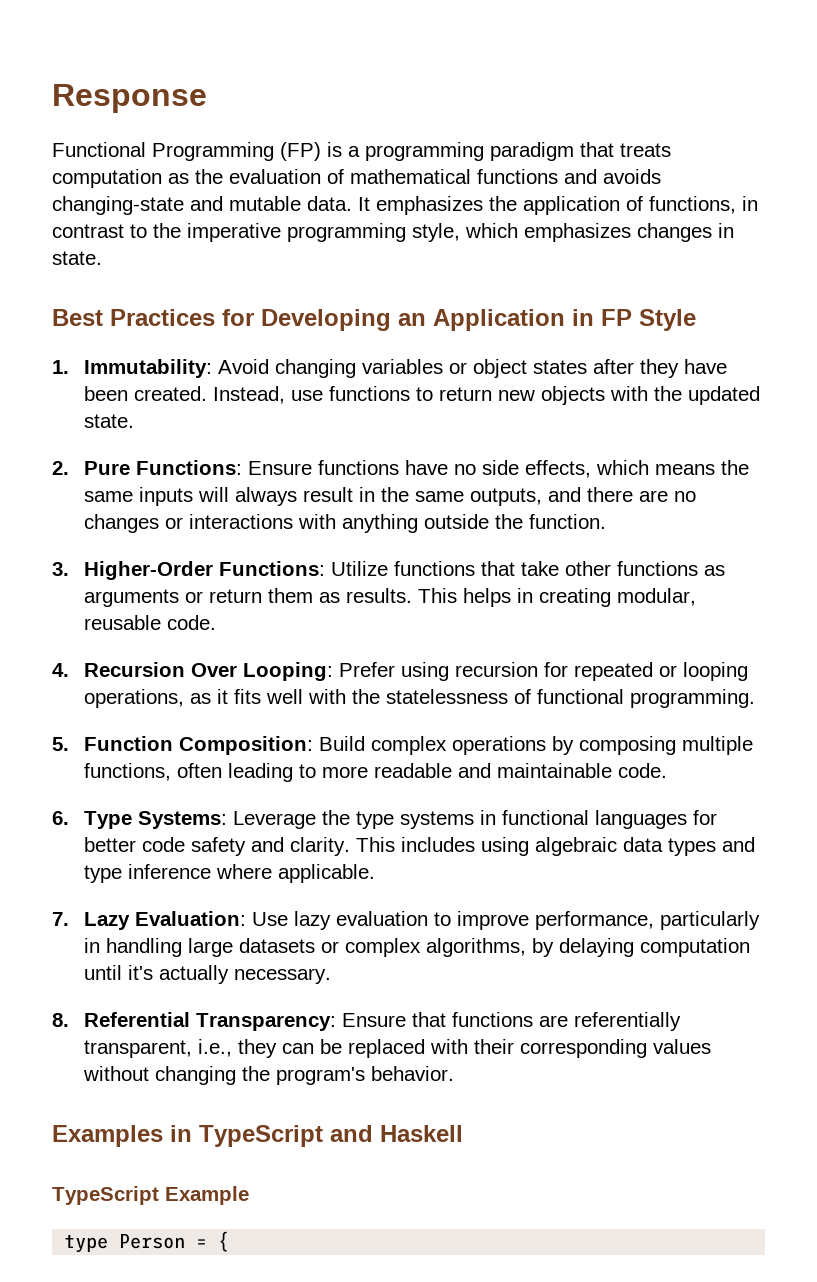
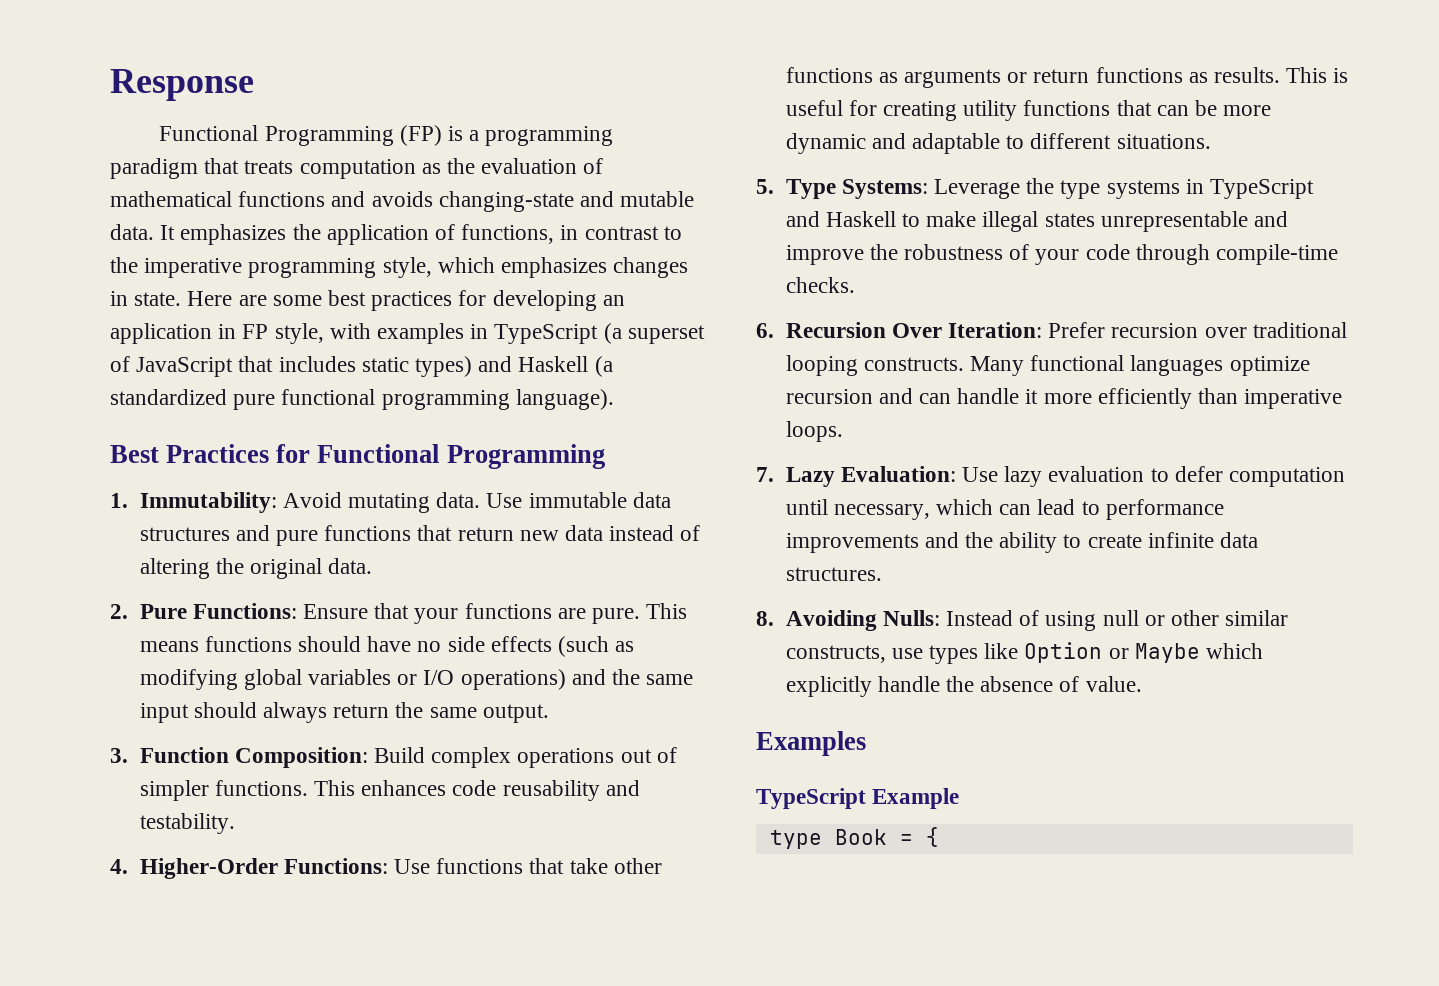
- It emphasizes the application of functions, in contrast to the imperative programming style, which emphasizes changes in state.
- Best Practices for Developing an Application in FP Style
- 1. Immutability: Avoid changing variables or object states after they have been created. Instead, use functions to return new objects with the updated state.
- 2. Pure Functions: Ensure functions have no side effects, which means the same inputs will always result in the same outputs, and there are no changes or interactions with anything outside the function.
- 3. Higher-Order Functions: Utilize functions that take other functions as arguments or return them as results.
+ It emphasizes the application of functions, in contrast to the imperative programming style, which emphasizes changes in state. Here are some best practices for developing an application in FP style, with examples in TypeScript (a superset of JavaScript that includes static types) and Haskell (a standardized pure functional programming language).
+ Best Practices for Functional Programming
+ 1. Immutability: Avoid mutating data. Use immutable data structures and pure functions that return new data instead of altering the original data.
+ 2. Pure Functions: Ensure that your functions are pure. This means functions should have no side effects (such as modifying global variables or I/O operations) and the same input should always return the same output.
+ 3. Function Composition: Build complex operations out of simpler functions. This enhances code reusability and testability.
+ 4. Higher-Order Functions: Use functions that take other functions as arguments or return functions as results.
- This helps in creating modular, reusable code.
- 4. Recursion Over Looping: Prefer using recursion for repeated or looping operations, as it fits well with the statelessness of functional programming.
- 5. Function Composition: Build complex operations by composing multiple functions, often leading to more readable and maintainable code.
- 6. Type Systems: Leverage the type systems in functional languages for better code safety and clarity. This includes using algebraic data types and type inference where applicable.
+ This is useful for creating utility functions that can be more dynamic and adaptable to different situations.
+ 5. Type Systems: Leverage the type systems in TypeScript and Haskell to make illegal states unrepresentable and improve the robustness of your code through compile-time checks.
+ 6. Recursion Over Iteration: Prefer recursion over traditional looping constructs. Many functional languages optimize recursion and can handle it more efficiently than imperative loops.
- 7. Lazy Evaluation: Use lazy evaluation to improve performance, particularly in handling large datasets or complex algorithms, by delaying computation until it's actually necessary.
- 8. Referential Transparency: Ensure that functions are referentially transparent, i.e., they can be replaced with their corresponding values without changing the program's behavior.
- Examples in TypeScript and Haskell
+ 7. Lazy Evaluation: Use lazy evaluation to defer computation until necessary, which can lead to performance improvements and the ability to create infinite data structures.
+ 8. Avoiding Nulls: Instead of using null or other similar constructs, use types like Option or Maybe which explicitly handle the absence of value.
+ Examples
- type Person = {
+ type Book = {

